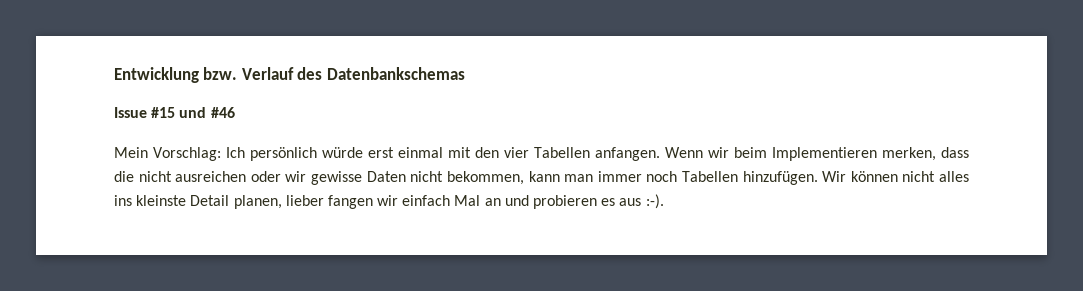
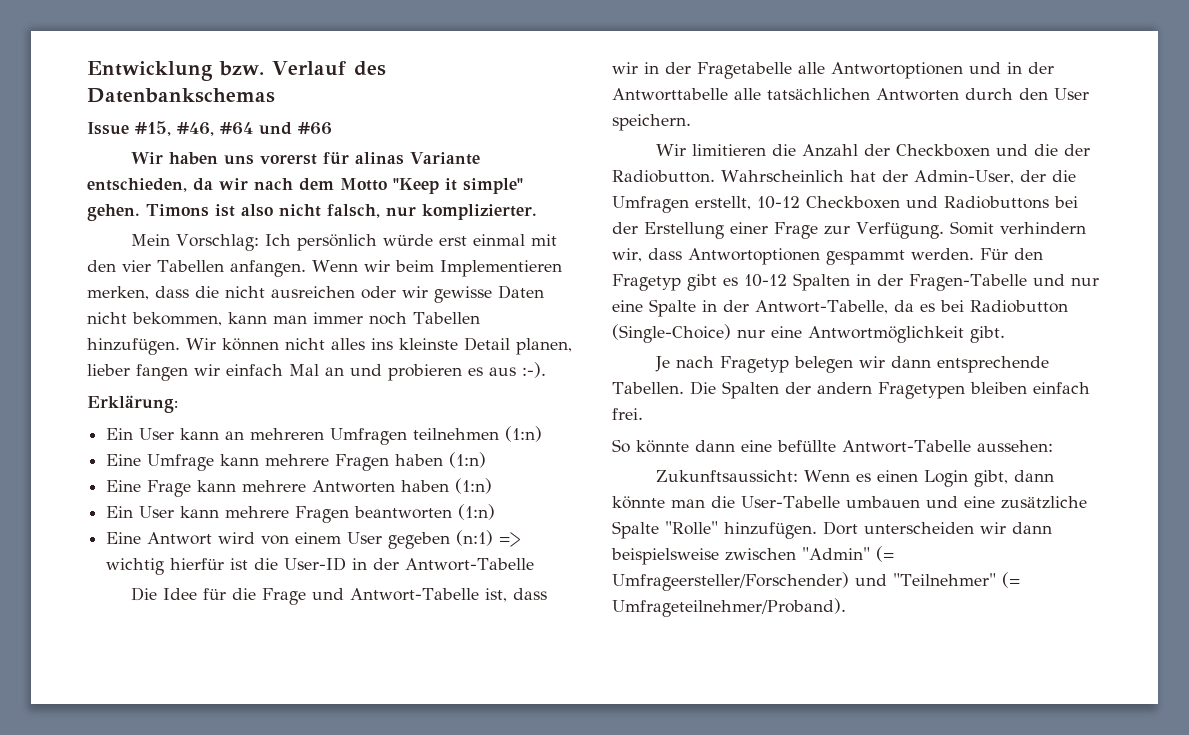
- Issue #15 und #46
+ Issue #15, #46, #64 und #66
+ Wir haben uns vorerst für alinas Variante entschieden, da wir nach dem Motto "Keep it simple" gehen. Timons ist also nicht falsch, nur komplizierter.
+ Erklärung:
+ Ein User kann an mehreren Umfragen teilnehmen (1:n)
+ Eine Umfrage kann mehrere Fragen haben (1:n)
+ Eine Frage kann mehrere Antworten haben (1:n)
+ Ein User kann mehrere Fragen beantworten (1:n)
+ Eine Antwort wird von einem User gegeben (n:1) => wichtig hierfür ist die User-ID in der Antwort-Tabelle
+ Die Idee für die Frage und Antwort-Tabelle ist, dass wir in der Fragetabelle alle Antwortoptionen und in der Antworttabelle alle tatsächlichen Antworten durch den User speichern.
+ Wir limitieren die Anzahl der Checkboxen und die der Radiobutton. Wahrscheinlich hat der Admin-User, der die Umfragen erstellt, 10-12 Checkboxen und Radiobuttons bei der Erstellung einer Frage zur Verfügung. Somit verhindern wir, dass Antwortoptionen gespammt werden. Für den Fragetyp gibt es 10-12 Spalten in der Fragen-Tabelle und nur eine Spalte in der Antwort-Tabelle, da es bei Radiobutton (Single-Choice) nur eine Antwortmöglichkeit gibt.
+ Je nach Fragetyp belegen wir dann entsprechende Tabellen. Die Spalten der andern Fragetypen bleiben einfach frei.
+ So könnte dann eine befüllte Antwort-Tabelle aussehen:
+ Zukunftsaussicht: Wenn es einen Login gibt, dann könnte man die User-Tabelle umbauen und eine zusätzliche Spalte "Rolle" hinzufügen. Dort unterscheiden wir dann beispielsweise zwischen "Admin" (= Umfrageersteller/Forschender) und "Teilnehmer" (= Umfrageteilnehmer/Proband).

